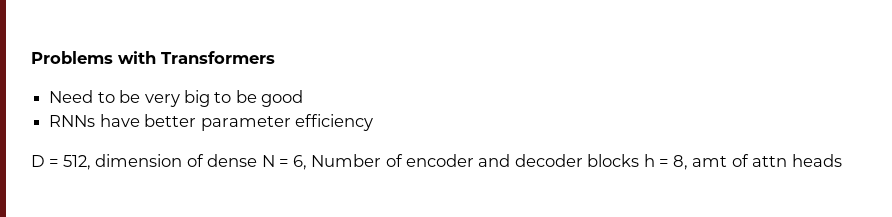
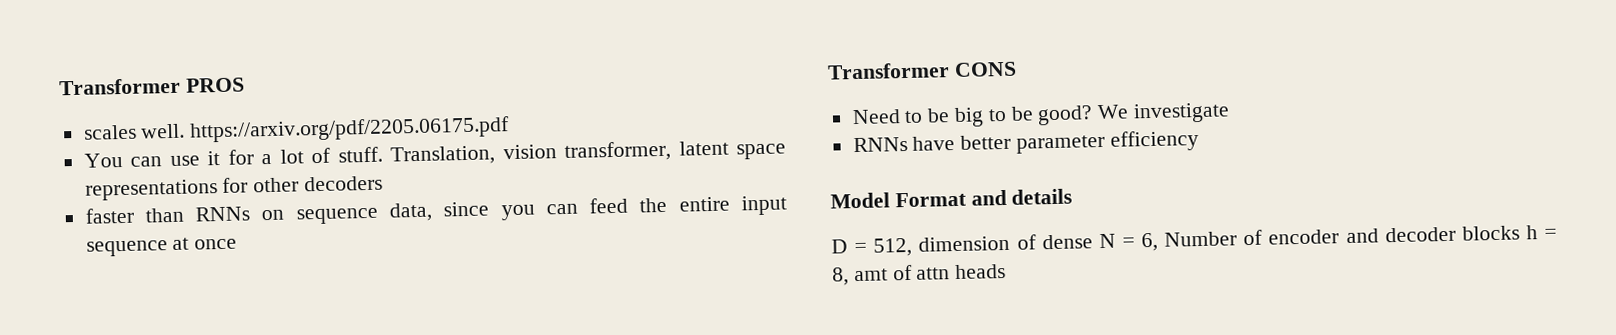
- Problems with Transformers
+ Transformer PROS
+ scales well. https://arxiv.org/pdf/2205.06175.pdf
+ You can use it for a lot of stuff. Translation, vision transformer, latent space representations for other decoders
+ faster than RNNs on sequence data, since you can feed the entire input sequence at once
+ Transformer CONS
- Need to be very big to be good
+ Need to be big to be good? We investigate
+ Model Format and details

